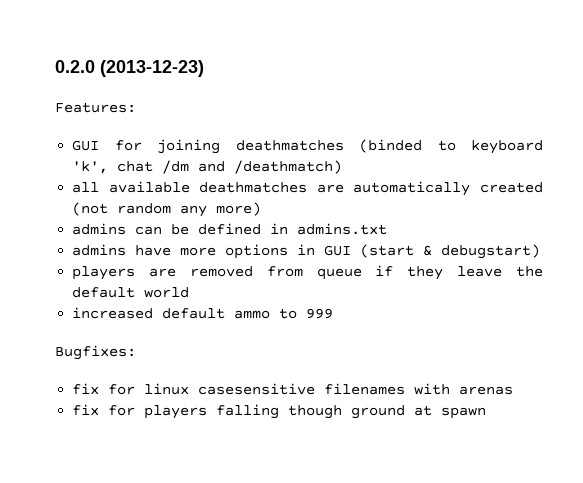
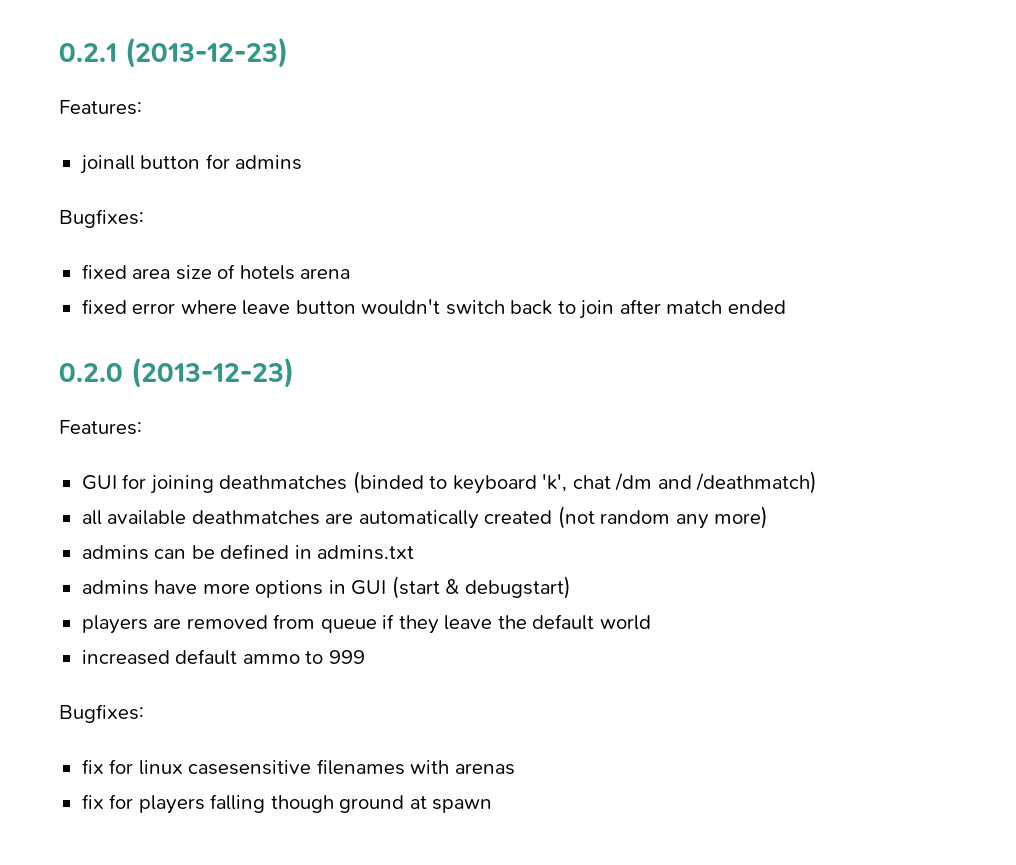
+ 0.2.1 (2013-12-23)
+ Features:
+ joinall button for admins
+ Bugfixes:
+ fixed area size of hotels arena
+ fixed error where leave button wouldn't switch back to join after match ended

